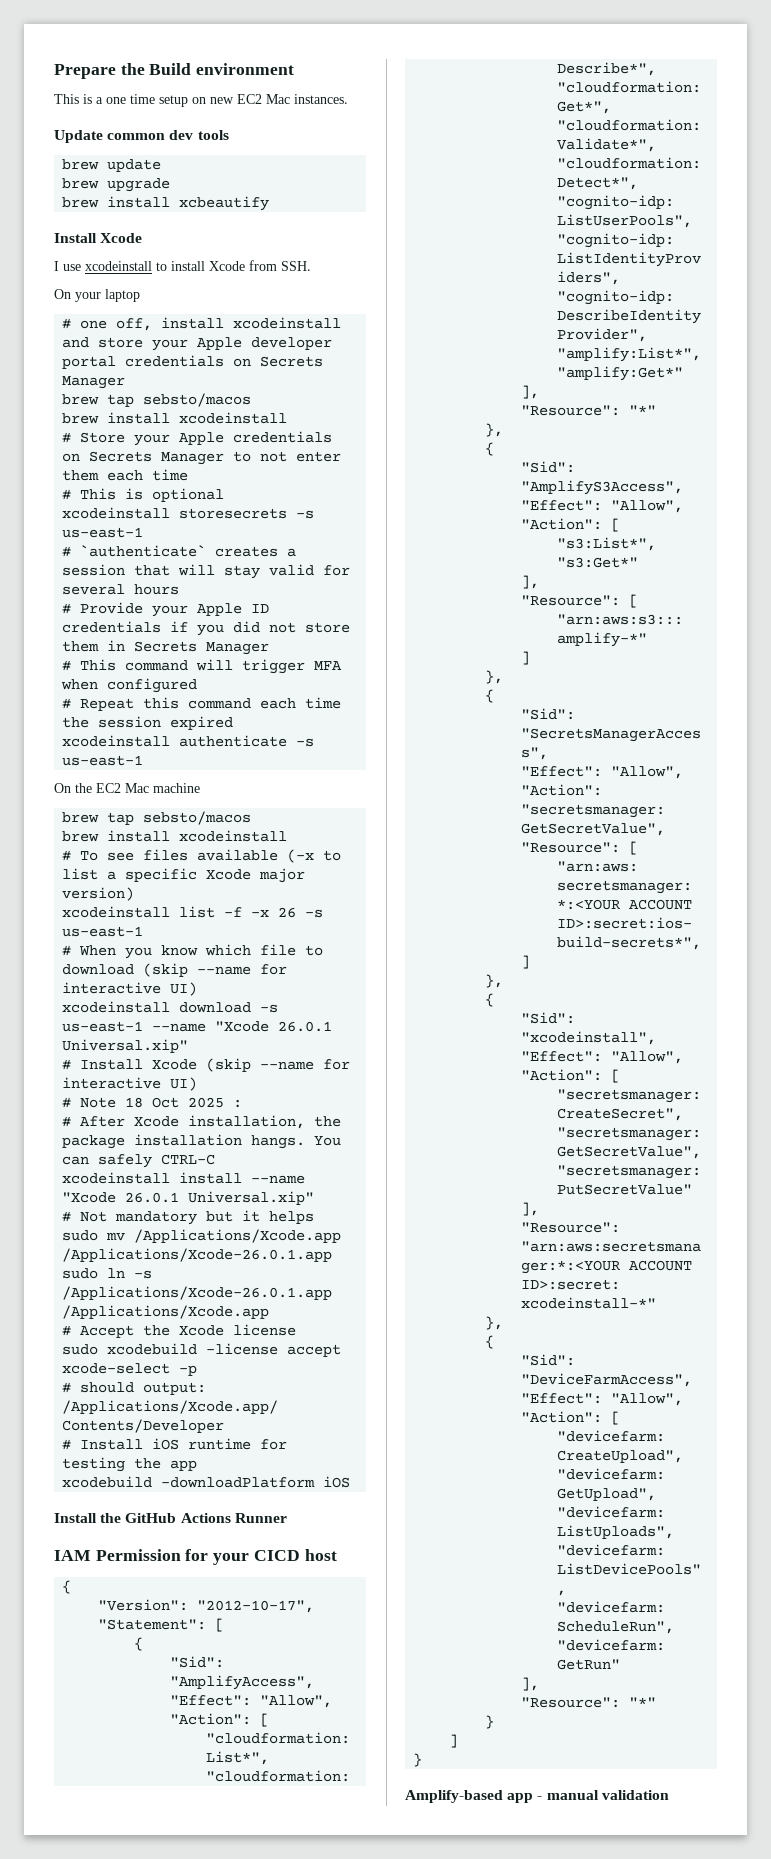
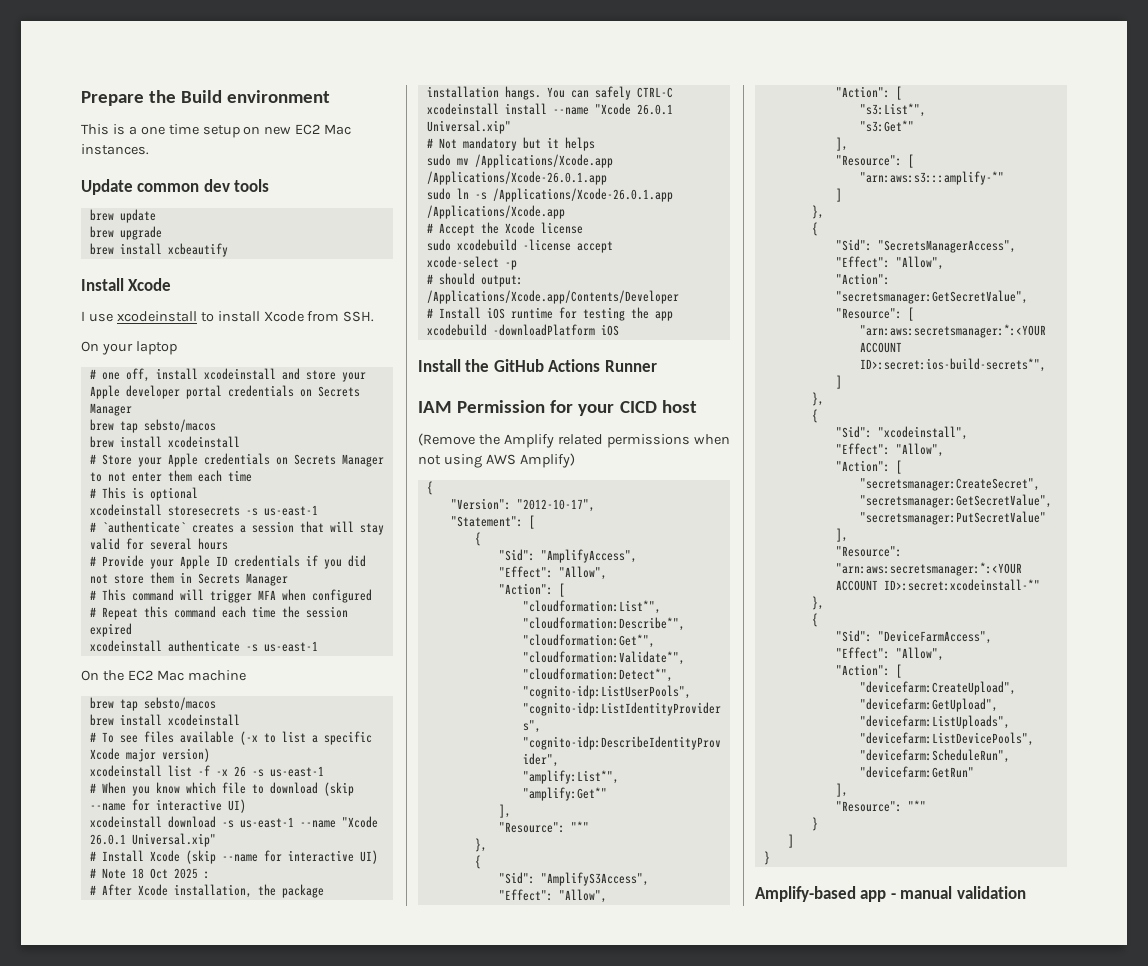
+ (Remove the Amplify related permissions when not using AWS Amplify)

